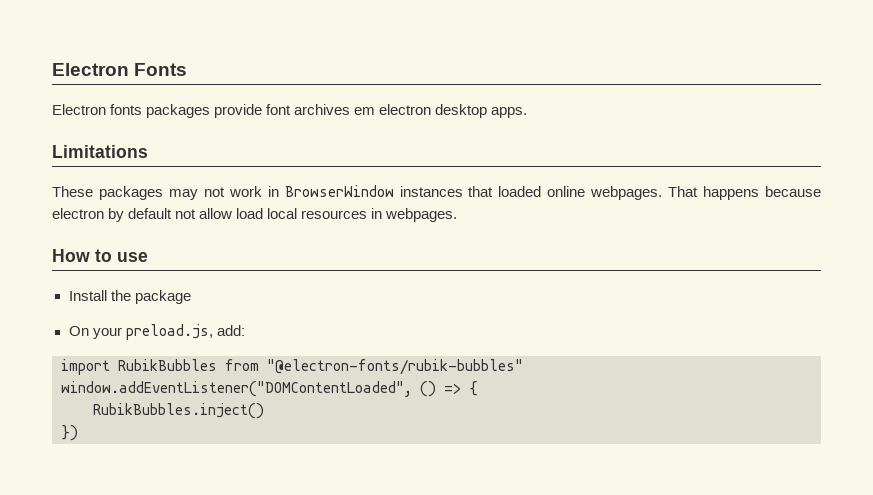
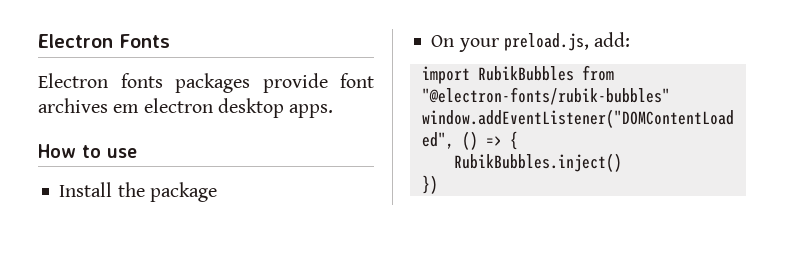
- Limitations
- These packages may not work in BrowserWindow instances that loaded online webpages. That happens because electron by default not allow load local resources in webpages.

